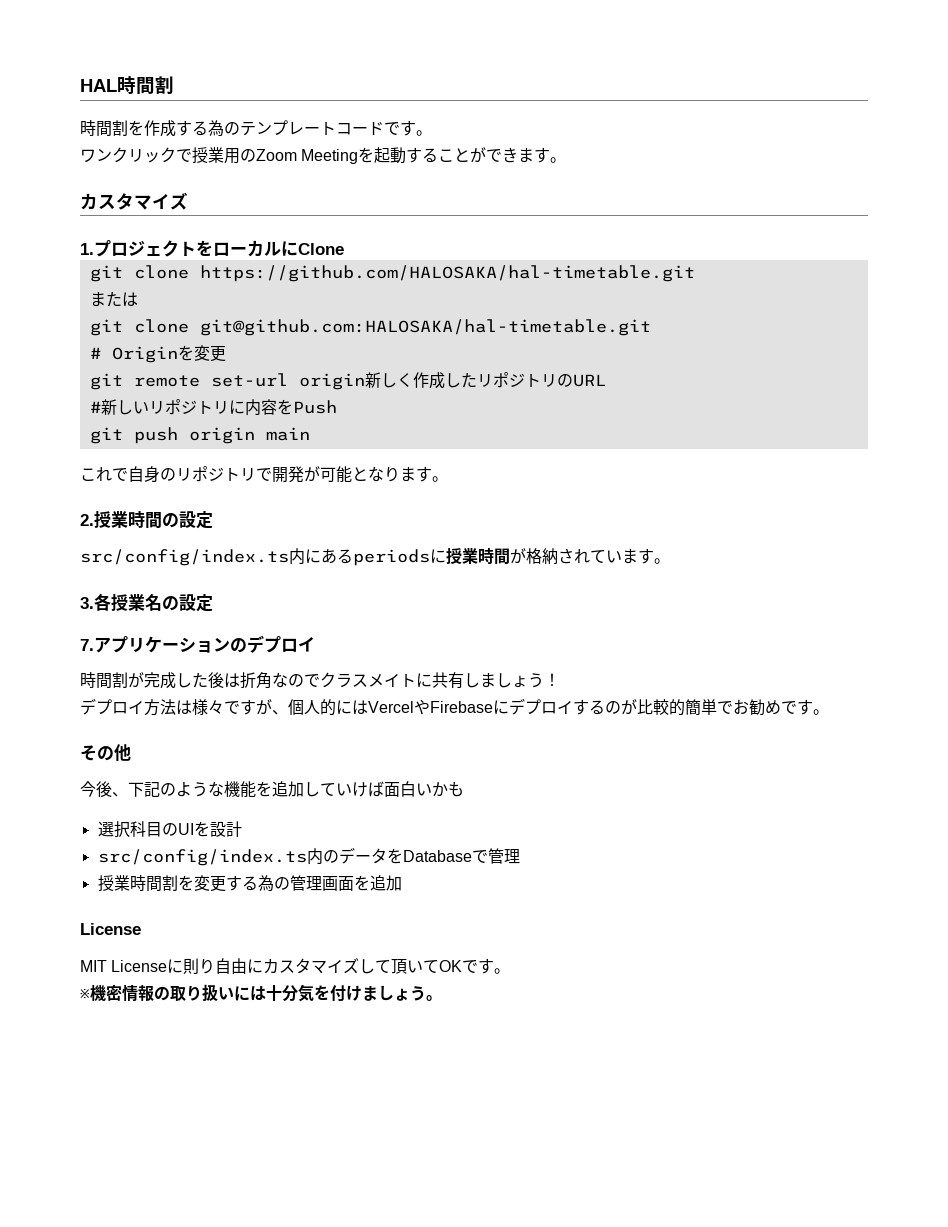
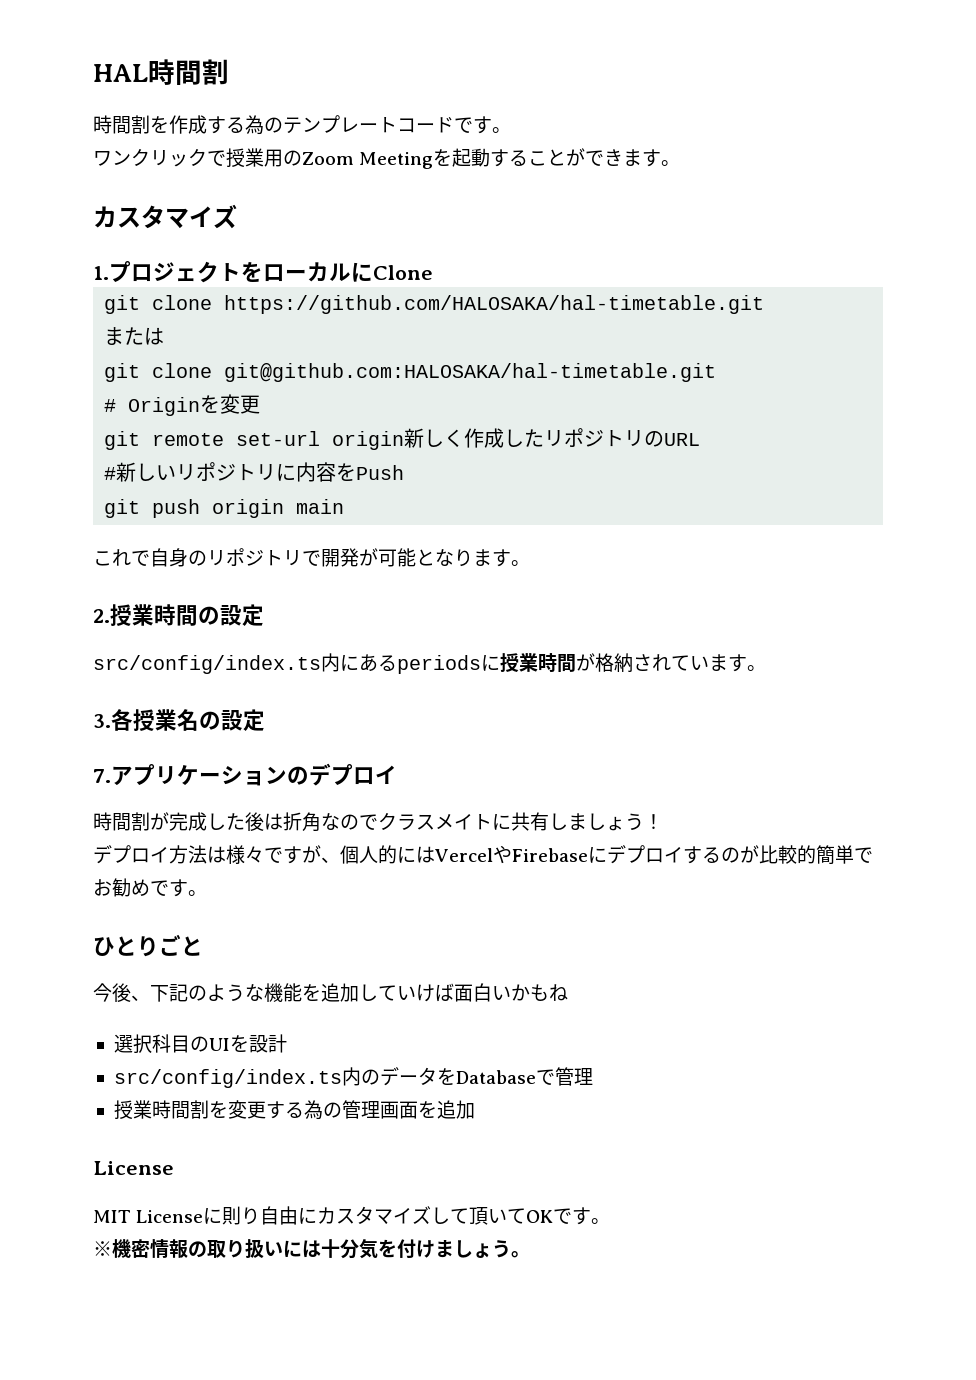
- その他
+ ひとりごと
- 今後、下記のような機能を追加していけば面白いかも
+ 今後、下記のような機能を追加していけば面白いかもね

